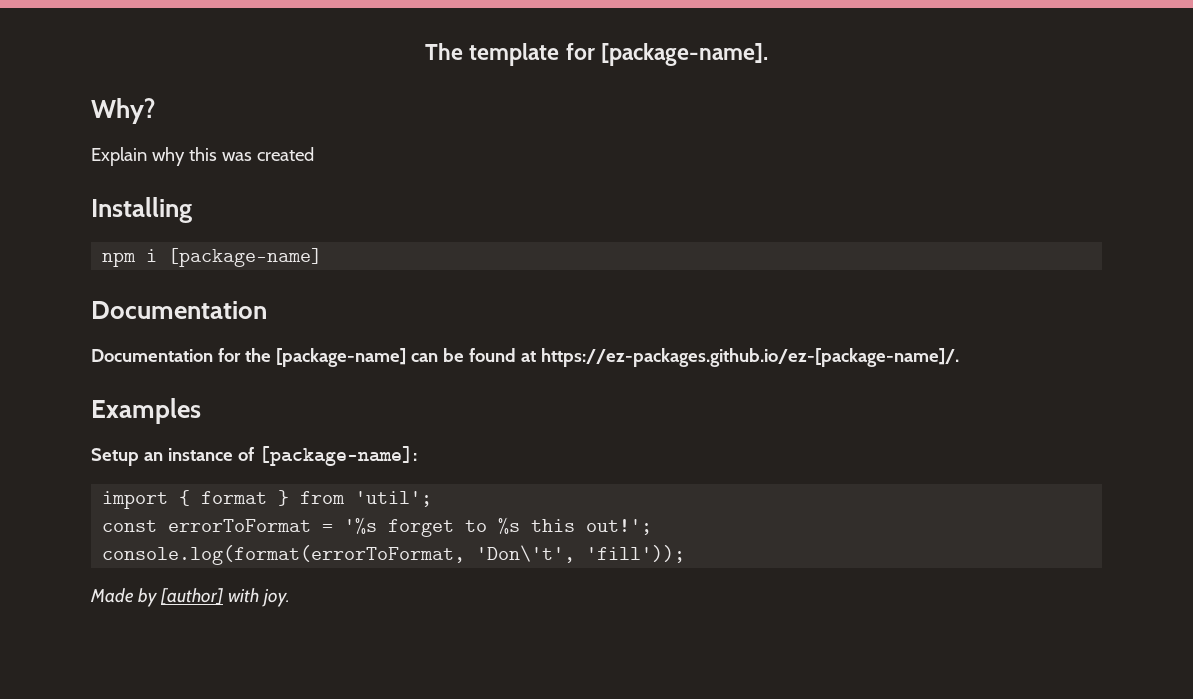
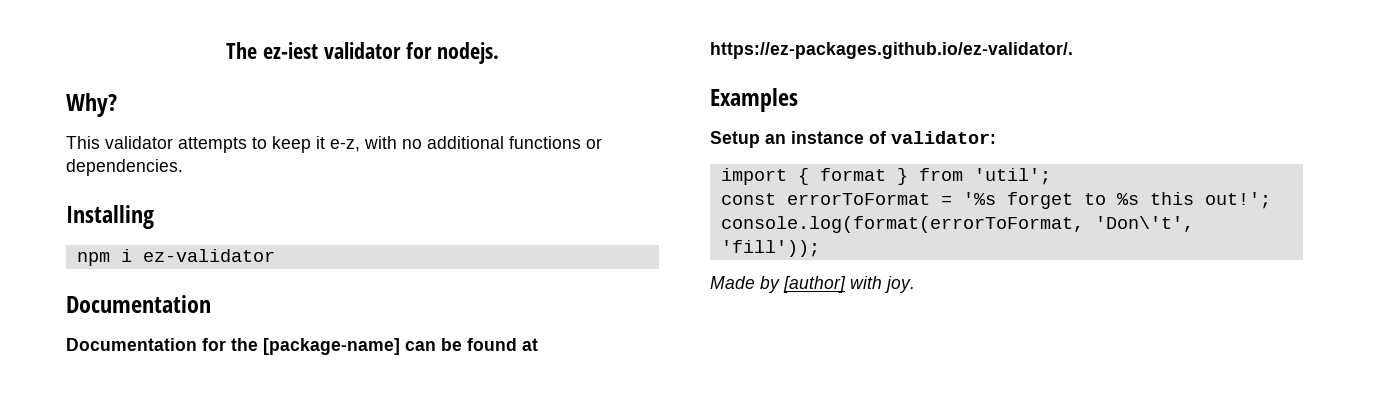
- The template for [package-name].
+ The ez-iest validator for nodejs.
  Why?
- Explain why this was created
+ This validator attempts to keep it e-z, with no additional functions or dependencies.
- npm i [package-name]
+ npm i ez-validator
- Documentation for the [package-name] can be found at https://ez-packages.github.io/ez-[package-name]/.
+ Documentation for the [package-name] can be found at https://ez-packages.github.io/ez-validator/.
- Setup an instance of [package-name]:
+ Setup an instance of validator:

